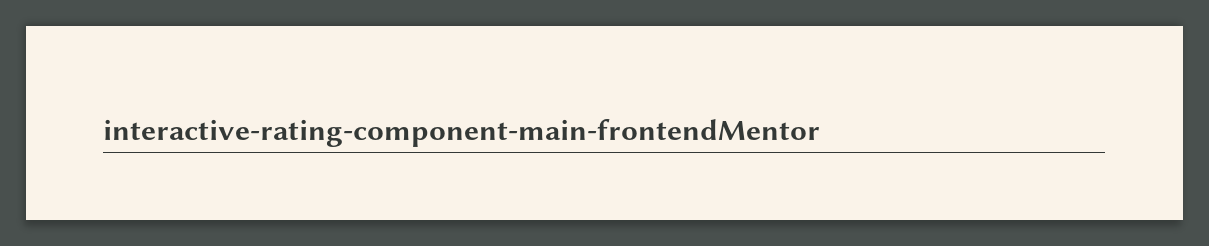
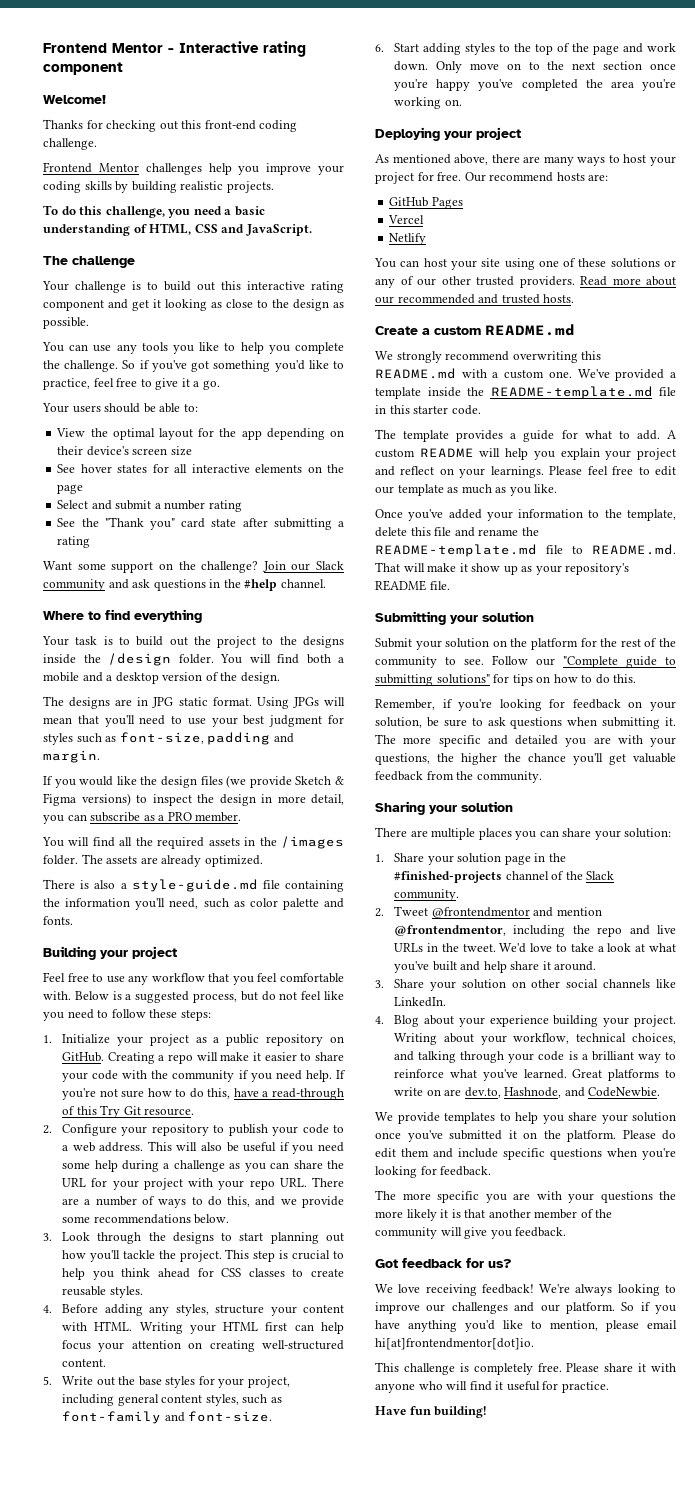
- interactive-rating-component-main-frontendMentor
+ Frontend Mentor - Interactive rating component
+ Welcome!
+ Thanks for checking out this front-end coding challenge.
+ Frontend Mentor challenges help you improve your coding skills by building realistic projects.
+ To do this challenge, you need a basic understanding of HTML, CSS and JavaScript.
+ The challenge
+ Your challenge is to build out this interactive rating component and get it looking as close to the design as possible.
+ You can use any tools you like to help you complete the challenge. So if you've got something you'd like to practice, feel free to give it a go.
+ Your users should be able to:
+ View the optimal layout for the app depending on their device's screen size
+ See hover states for all interactive elements on the page
+ Select and submit a number rating
+ See the "Thank you" card state after submitting a rating
+ Want some support on the challenge? Join our Slack community and ask questions in the #help channel.
+ Where to find everything
+ Your task is to build out the project to the designs inside the /design folder. You will find both a mobile and a desktop version of the design.
+ The designs are in JPG static format. Using JPGs will mean that you'll need to use your best judgment for styles such as font-size, padding and margin.
+ If you would like the design files (we provide Sketch & Figma versions) to inspect the design in more detail, you can subscribe as a PRO member.
+ You will find all the required assets in the /images folder. The assets are already optimized.
+ There is also a style-guide.md file containing the information you'll need, such as color palette and fonts.
+ Building your project
+ Feel free to use any workflow that you feel comfortable with. Below is a suggested process, but do not feel like you need to follow these steps:
+ 1. Initialize your project as a public repository on GitHub. Creating a repo will make it easier to share your code with the community if you need help. If you're not sure how to do this, have a read-through of this Try Git resource.
+ 2. Configure your repository to publish your code to a web address. This will also be useful if you need some help during a challenge as you can share the URL for your project with your repo URL. There are a number of ways to do this, and we provide some recommendations below.
+ 3. Look through the designs to start planning out how you'll tackle the project. This step is crucial to help you think ahead for CSS classes to create reusable styles.
+ 4. Before adding any styles, structure your content with HTML. Writing your HTML first can help focus your attention on creating well-structured content.
+ 5. Write out the base styles for your project, including general content styles, such as font-family and font-size.
+ 6. Start adding styles to the top of the page and work down. Only move on to the next section once you're happy you've completed the area you're working on.
+ Deploying your project
+ As mentioned above, there are many ways to host your project for free. Our recommend hosts are:
+ GitHub Pages
+ Vercel
+ Netlify
+ You can host your site using one of these solutions or any of our other trusted providers. Read more about our recommended and trusted hosts.
+ Create a custom README.md
+ We strongly recommend overwriting this README.md with a custom one. We've provided a template inside the README-template.md file in this starter code.
+ The template provides a guide for what to add. A custom README will help you explain your project and reflect on your learnings. Please feel free to edit our template as much as you like.
+ Once you've added your information to the template, delete this file and rename the README-template.md file to README.md. That will make it show up as your repository's README file.
+ Submitting your solution
+ Submit your solution on the platform for the rest of the community to see. Follow our "Complete guide to submitting solutions" for tips on how to do this.
+ Remember, if you're looking for feedback on your solution, be sure to ask questions when submitting it. The more specific and detailed you are with your questions, the higher the chance you'll get valuable feedback from the community.
+ Sharing your solution
+ There are multiple places you can share your solution:
+ 1. Share your solution page in the #finished-projects channel of the Slack community.
+ 2. Tweet @frontendmentor and mention @frontendmentor, including the repo and live URLs in the tweet. We'd love to take a look at what you've built and help share it around.
+ 3. Share your solution on other social channels like LinkedIn.
+ 4. Blog about your experience building your project. Writing about your workflow, technical choices, and talking through your code is a brilliant way to reinforce what you've learned. Great platforms to write on are dev.to, Hashnode, and CodeNewbie.
+ We provide templates to help you share your solution once you've submitted it on the platform. Please do edit them and include specific questions when you're looking for feedback.
+ The more specific you are with your questions the more likely it is that another member of the community will give you feedback.
+ Got feedback for us?
+ We love receiving feedback! We're always looking to improve our challenges and our platform. So if you have anything you'd like to mention, please email hi[at]frontendmentor[dot]io.
+ This challenge is completely free. Please share it with anyone who will find it useful for practice.
+ Have fun building!

